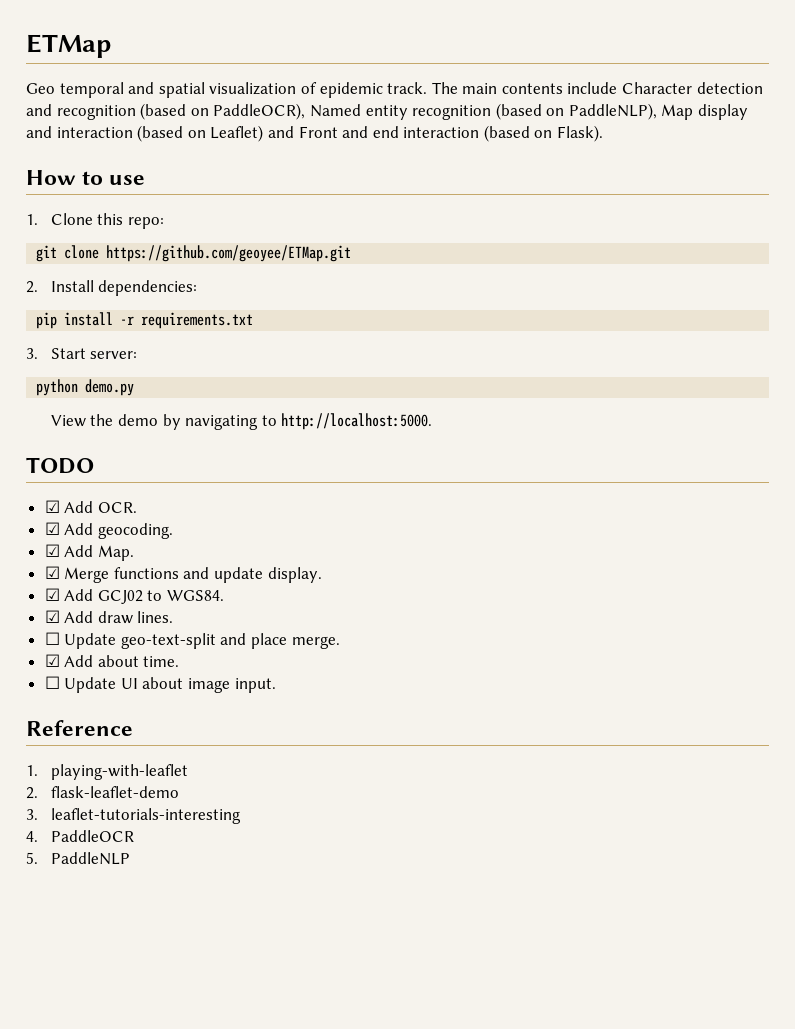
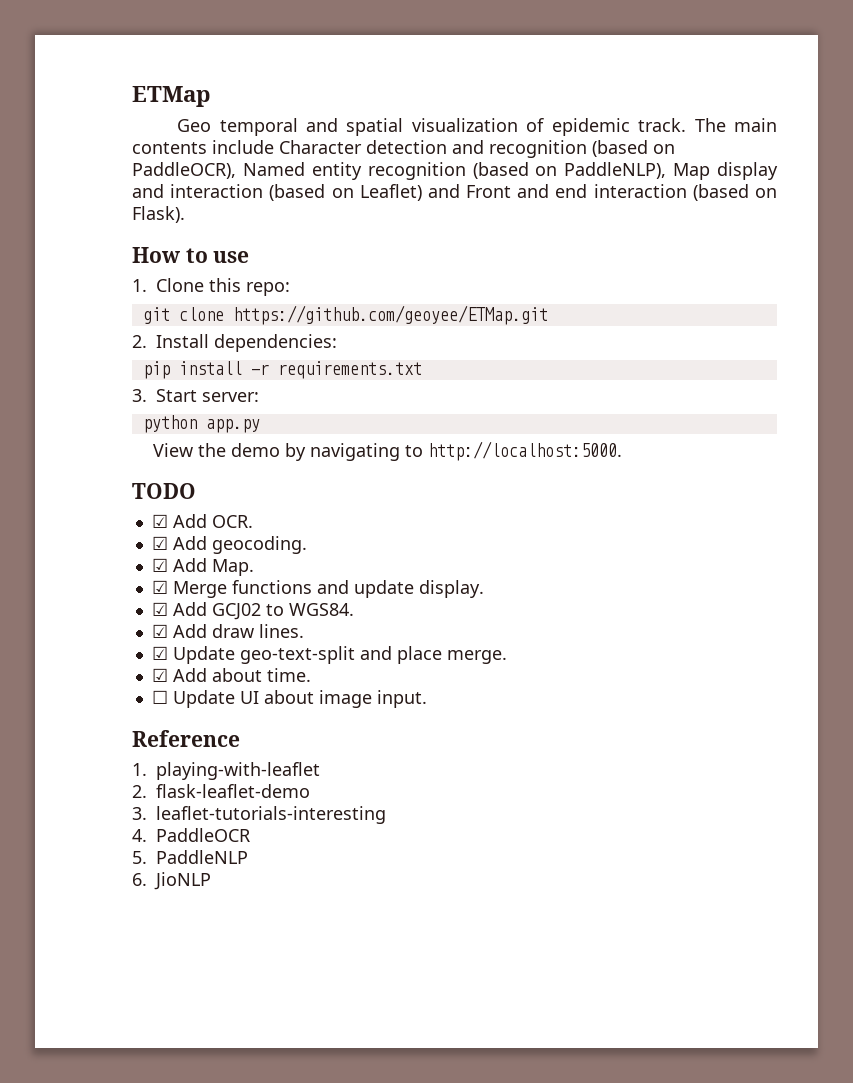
- python demo.py
+ python app.py
- ☐ Update geo-text-split and place merge.
+ ☑ Update geo-text-split and place merge.
+ 6. JioNLP

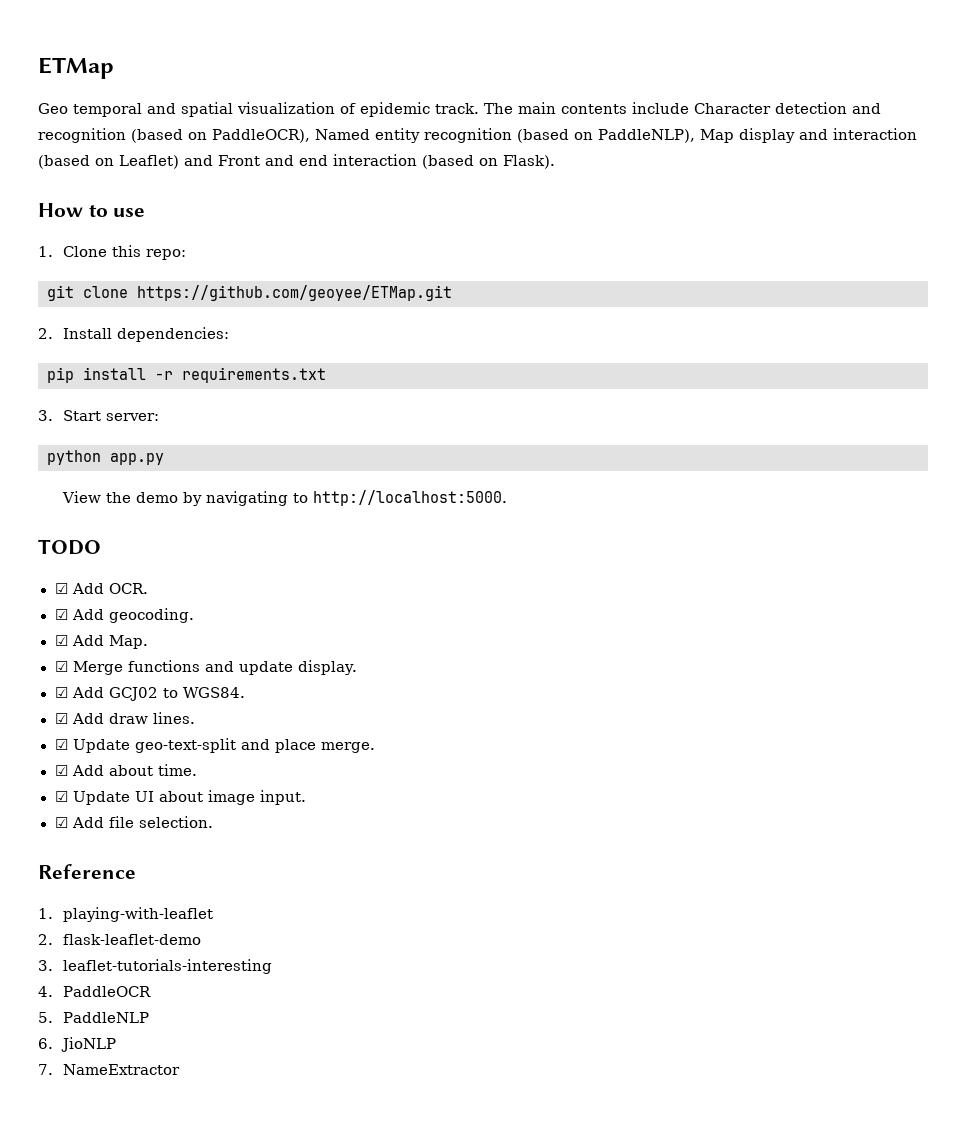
- ☐ Update UI about image input.
+ ☑ Update UI about image input.
+ ☑ Add file selection.
+ 7. NameExtractor

